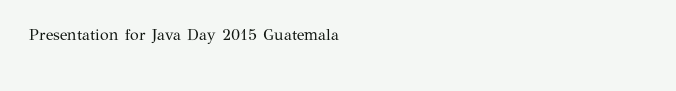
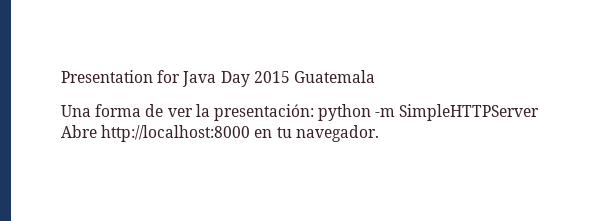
+ Una forma de ver la presentación: python -m SimpleHTTPServer Abre http://localhost:8000 en tu navegador.

